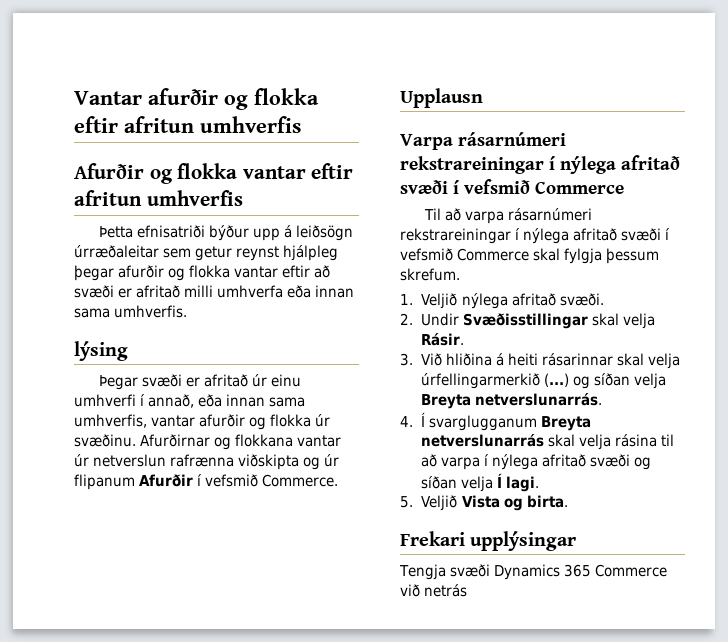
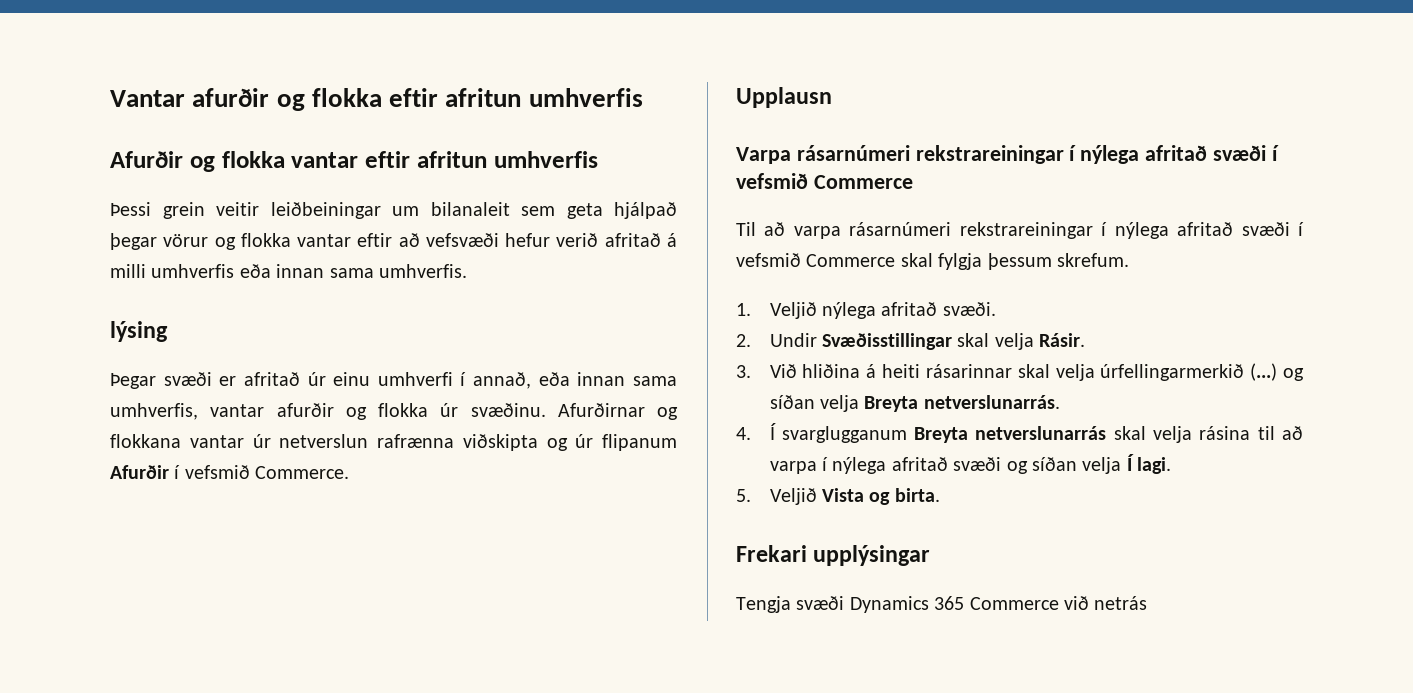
- Þetta efnisatriði býður upp á leiðsögn úrræðaleitar sem getur reynst hjálpleg þegar afurðir og flokka vantar eftir að svæði er afritað milli umhverfa eða innan sama umhverfis.
+ Þessi grein veitir leiðbeiningar um bilanaleit sem geta hjálpað þegar vörur og flokka vantar eftir að vefsvæði hefur verið afritað á milli umhverfis eða innan sama umhverfis.

